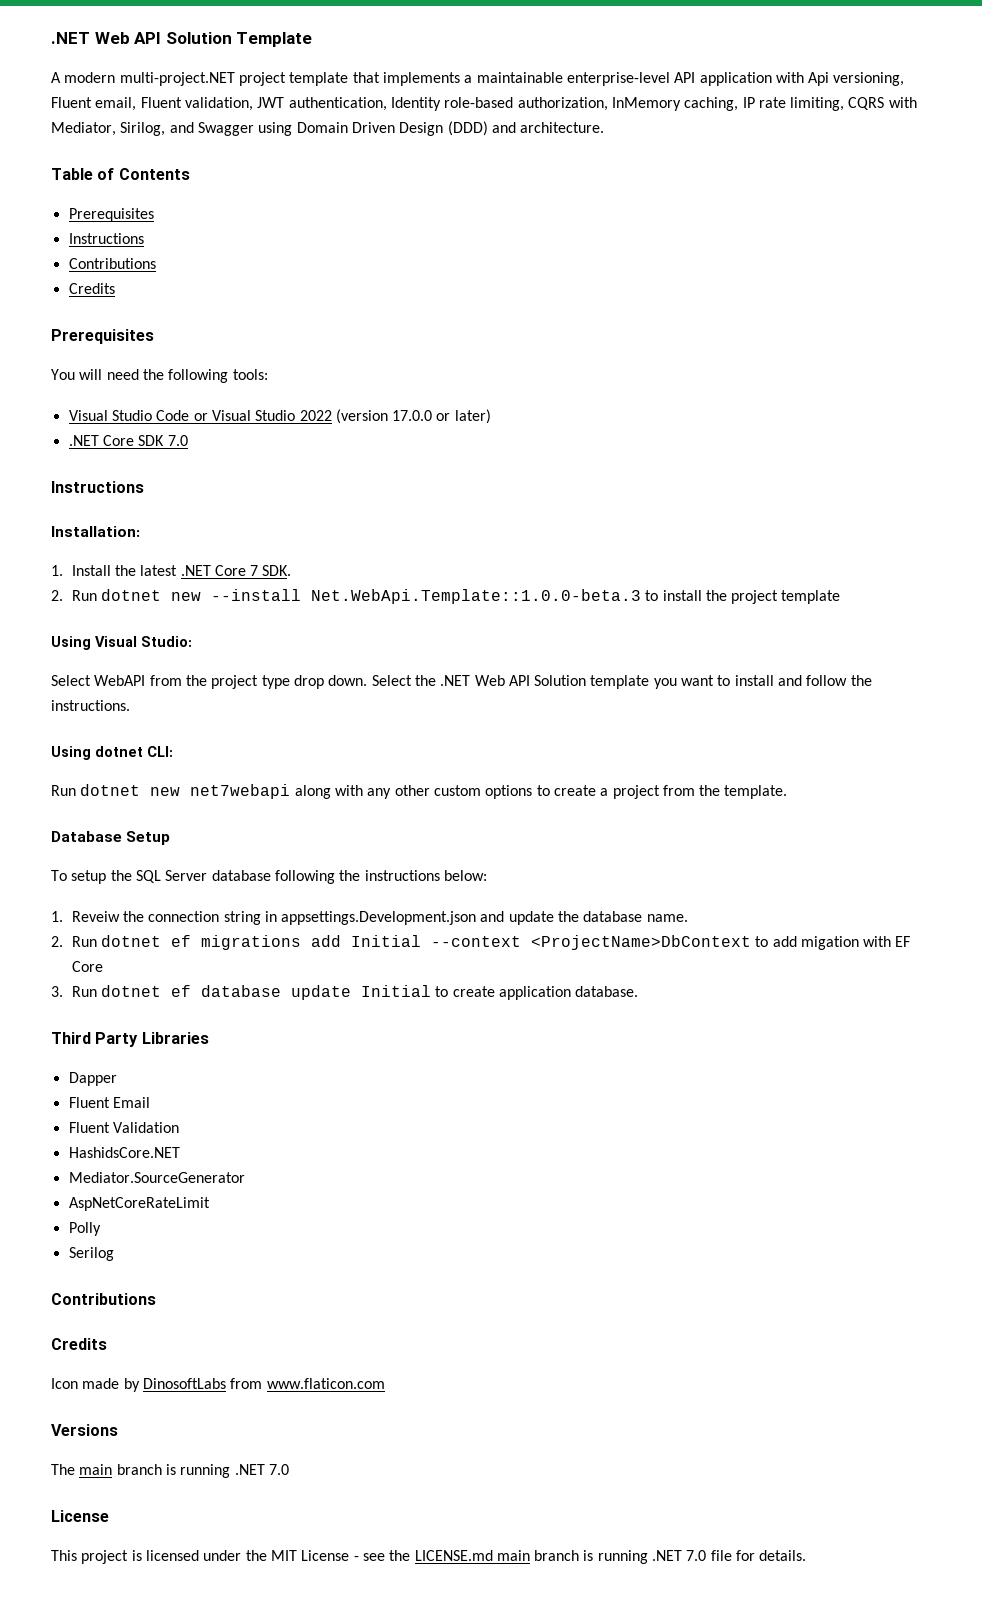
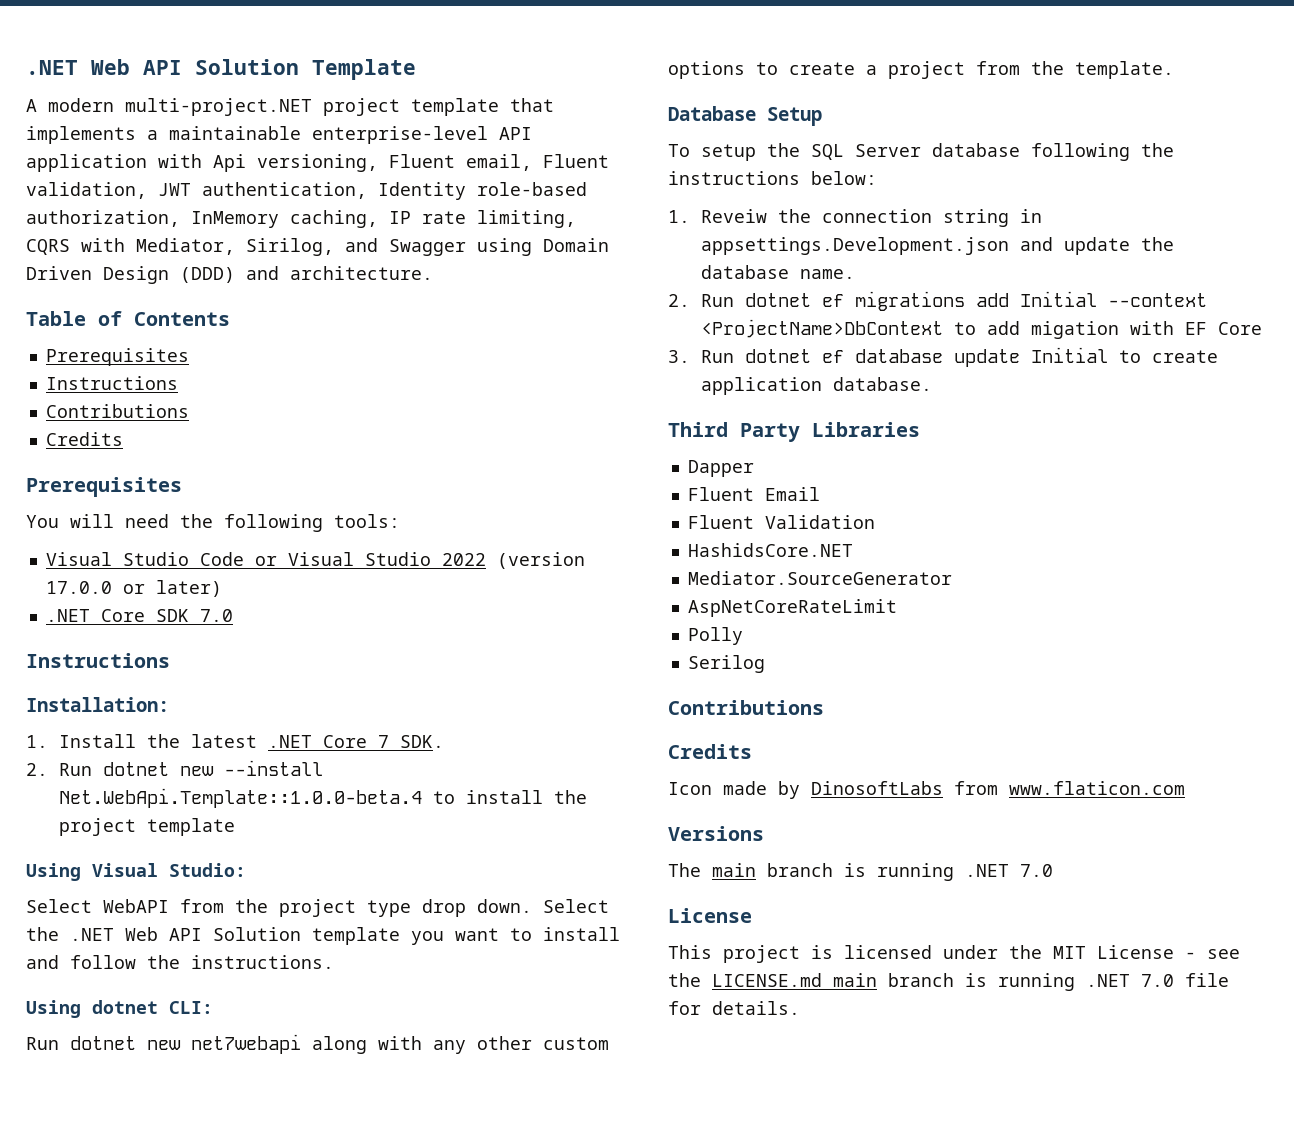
- 2. Run dotnet new --install Net.WebApi.Template::1.0.0-beta.3 to install the project template
+ 2. Run dotnet new --install Net.WebApi.Template::1.0.0-beta.4 to install the project template

